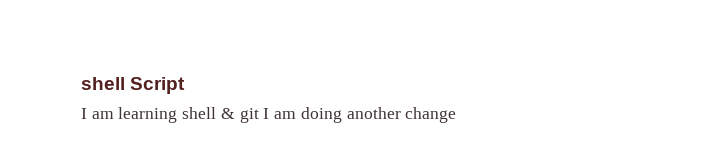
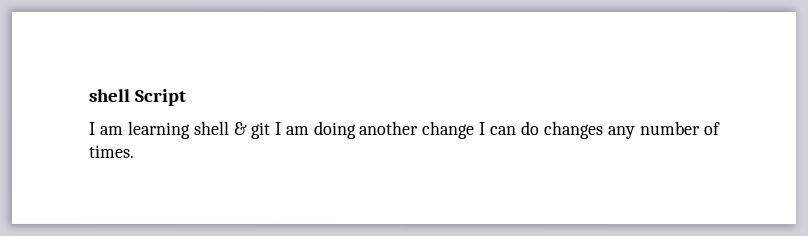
- I am learning shell & git I am doing another change
+ I am learning shell & git I am doing another change I can do changes any number of times.

